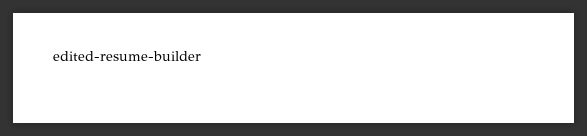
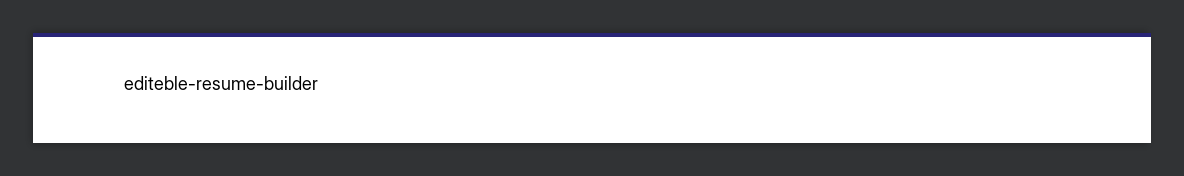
- edited-resume-builder
+ editeble-resume-builder

